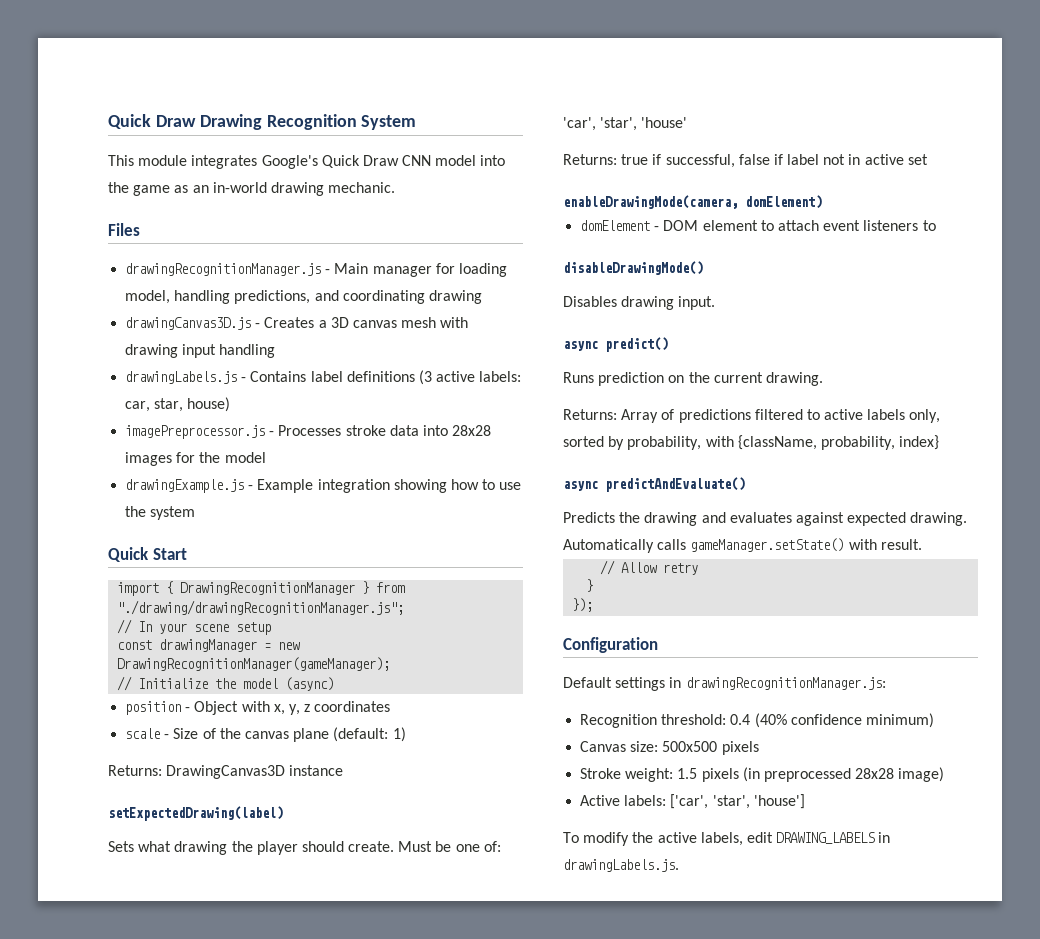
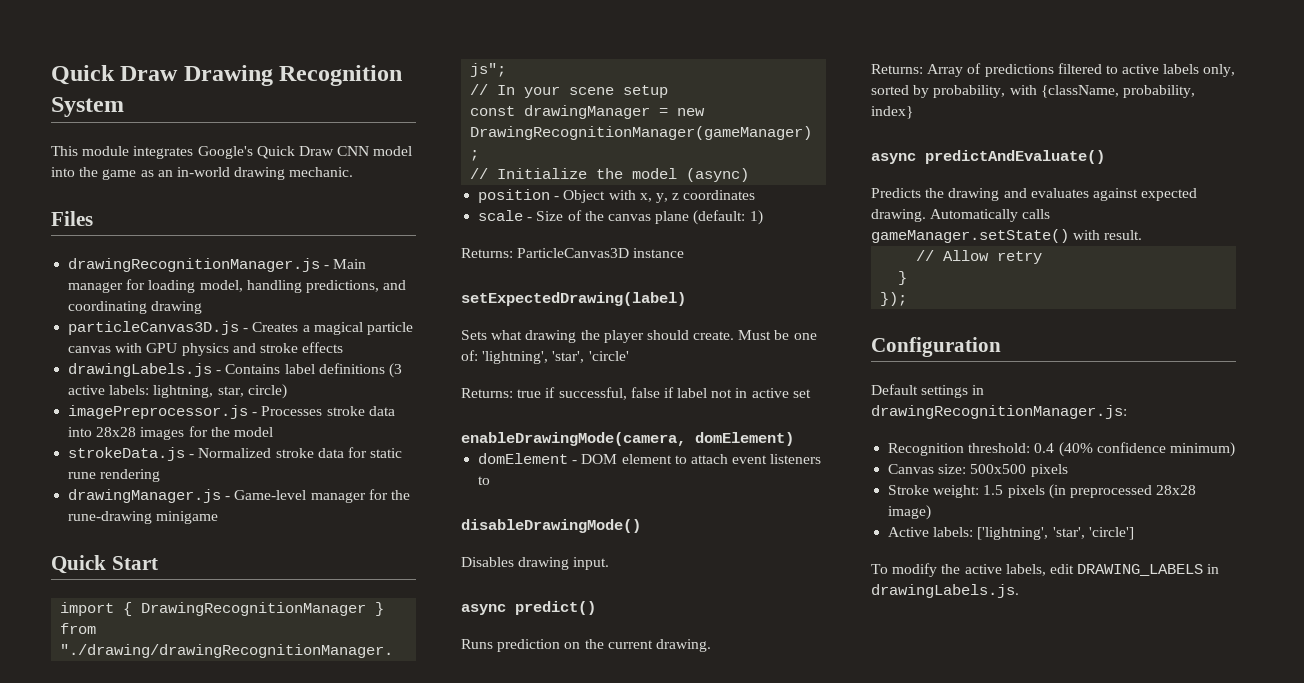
- drawingCanvas3D.js - Creates a 3D canvas mesh with drawing input handling
+ particleCanvas3D.js - Creates a magical particle canvas with GPU physics and stroke effects
- drawingLabels.js - Contains label definitions (3 active labels: car, star, house)
+ drawingLabels.js - Contains label definitions (3 active labels: lightning, star, circle)
- drawingExample.js - Example integration showing how to use the system
+ strokeData.js - Normalized stroke data for static rune rendering
+ drawingManager.js - Game-level manager for the rune-drawing minigame
- Returns: DrawingCanvas3D instance
+ Returns: ParticleCanvas3D instance
- Must be one of: 'car', 'star', 'house'
+ Must be one of: 'lightning', 'star', 'circle'
- Active labels: ['car', 'star', 'house']
+ Active labels: ['lightning', 'star', 'circle']

